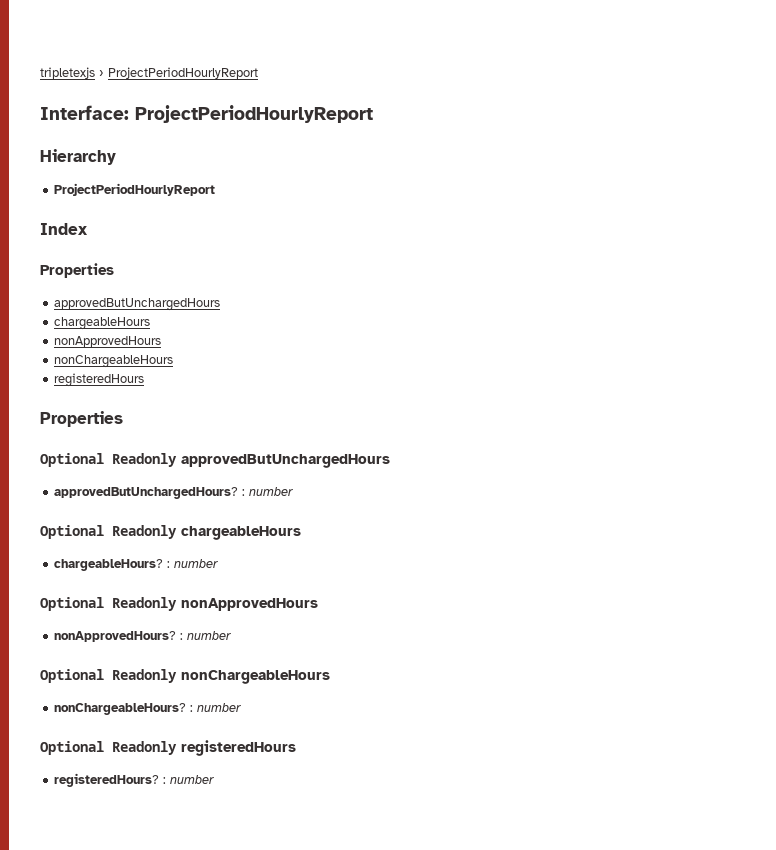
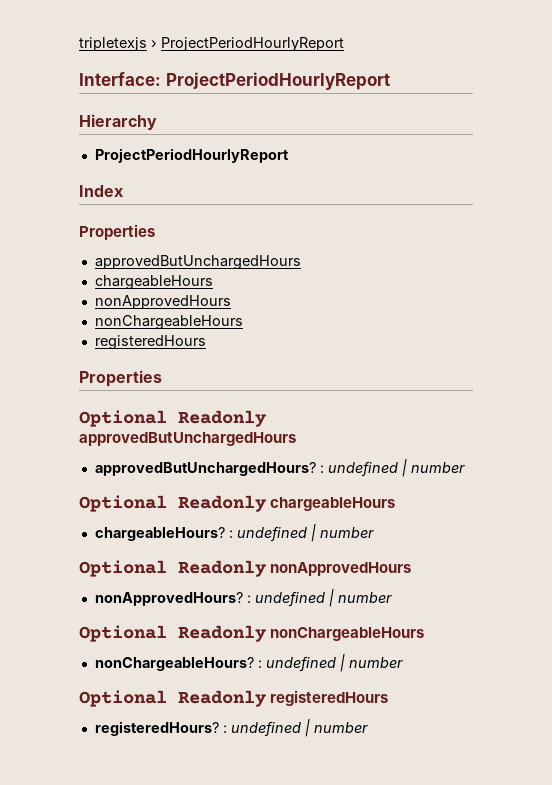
- approvedButUnchargedHours? : number
+ approvedButUnchargedHours? : undefined | number
- chargeableHours? : number
+ chargeableHours? : undefined | number
- nonApprovedHours? : number
+ nonApprovedHours? : undefined | number
- nonChargeableHours? : number
+ nonChargeableHours? : undefined | number
- registeredHours? : number
+ registeredHours? : undefined | number

